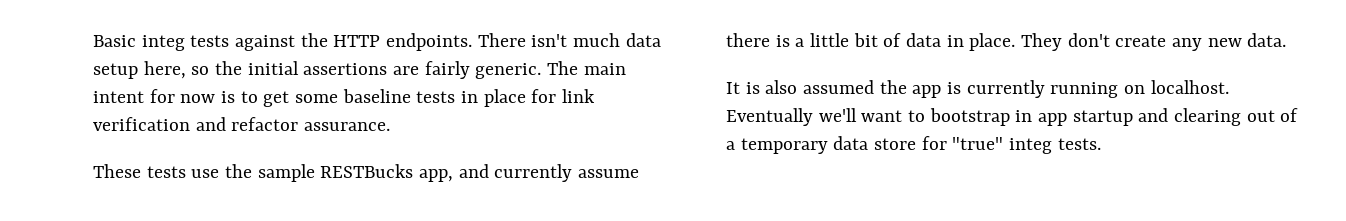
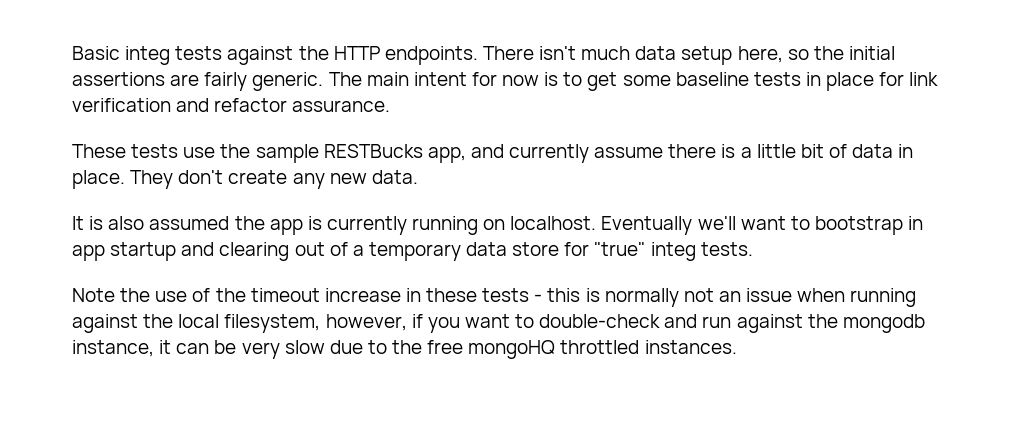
+ Note the use of the timeout increase in these tests - this is normally not an issue when running against the local filesystem, however, if you want to double-check and run against the mongodb instance, it can be very slow due to the free mongoHQ throttled instances.

